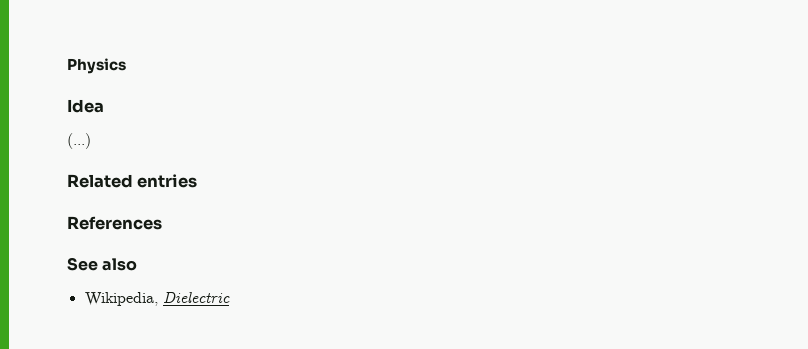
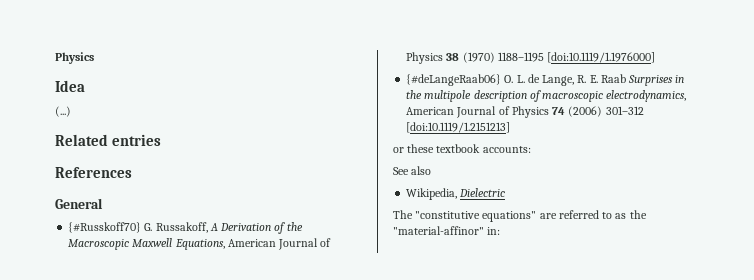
+ General
+ {#Russkoff70} G. Russakoff, A Derivation of the Macroscopic Maxwell Equations, American Journal of Physics 38 (1970) 1188–1195 [doi:10.1119/1.1976000]
+ {#deLangeRaab06} O. L. de Lange, R. E. Raab Surprises in the multipole description of macroscopic electrodynamics, American Journal of Physics 74 (2006) 301–312 [doi:10.1119/1.2151213]
+ or these textbook accounts:
  See also
  Wikipedia, Dielectric
+ The "constitutive equations" are referred to as the "material-affinor" in:

